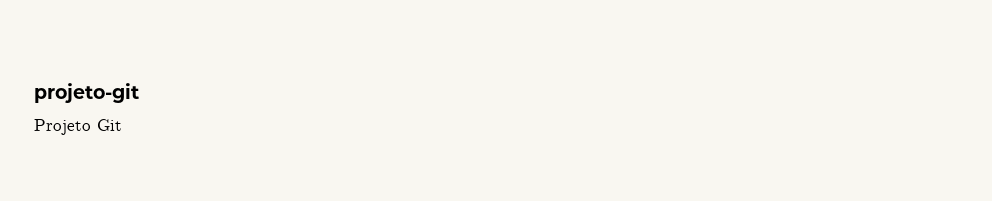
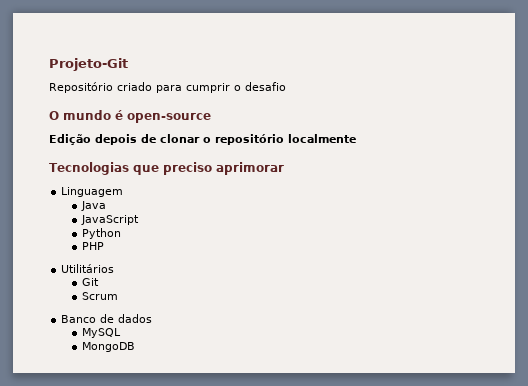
- projeto-git
- Projeto Git
+ Projeto-Git
+ Repositório criado para cumprir o desafio
+ O mundo é open-source
+ Edição depois de clonar o repositório localmente
+ Tecnologias que preciso aprimorar
+ Linguagem
+ Java
+ JavaScript
+ Python
+ PHP
+ Utilitários
+ Git
+ Scrum
+ Banco de dados
+ MySQL
+ MongoDB

